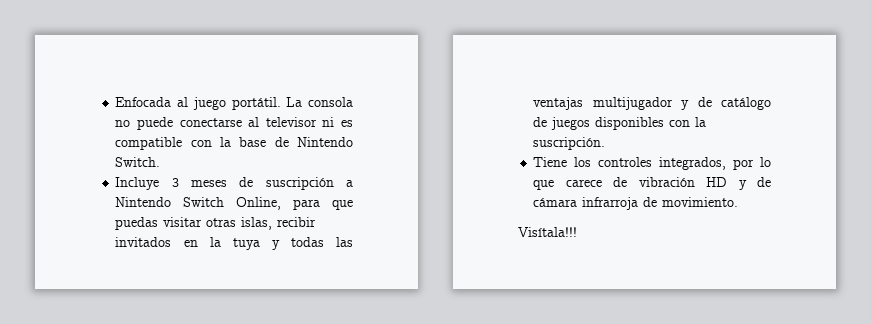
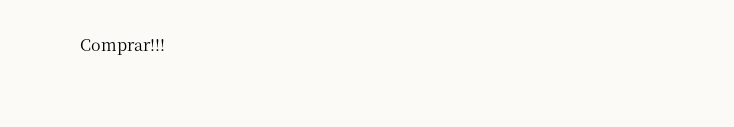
- Enfocada al juego portátil. La consola no puede conectarse al televisor ni es compatible con la base de Nintendo Switch.
- Incluye 3 meses de suscripción a Nintendo Switch Online, para que puedas visitar otras islas, recibir invitados en la tuya y todas las ventajas multijugador y de catálogo de juegos disponibles con la suscripción.
- Tiene los controles integrados, por lo que carece de vibración HD y de cámara infrarroja de movimiento.
- Visítala!!!
+ Comprar!!!

